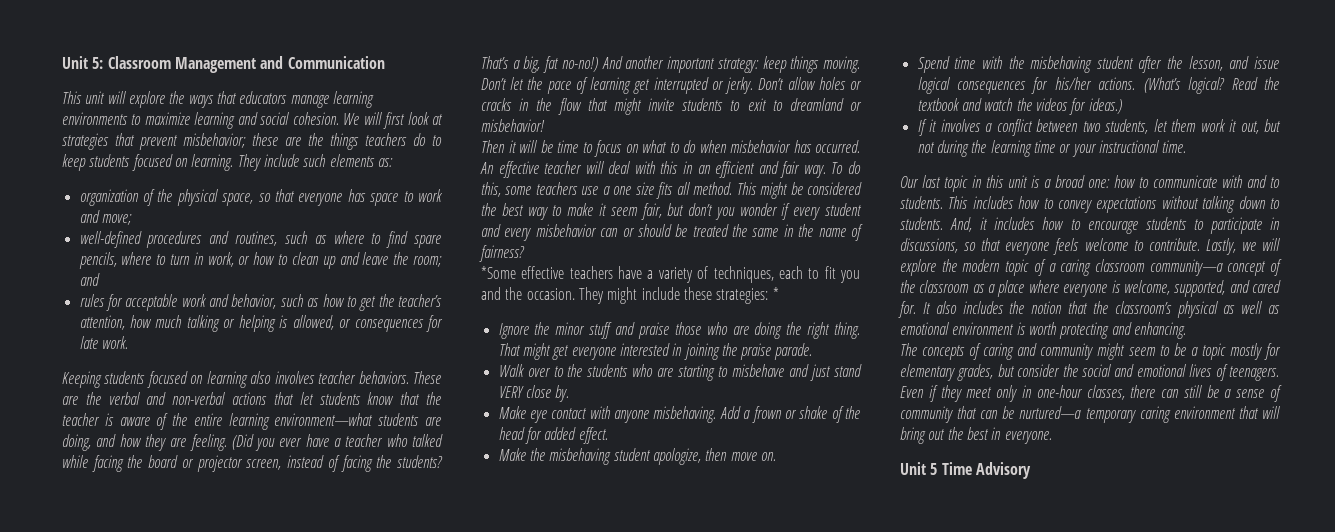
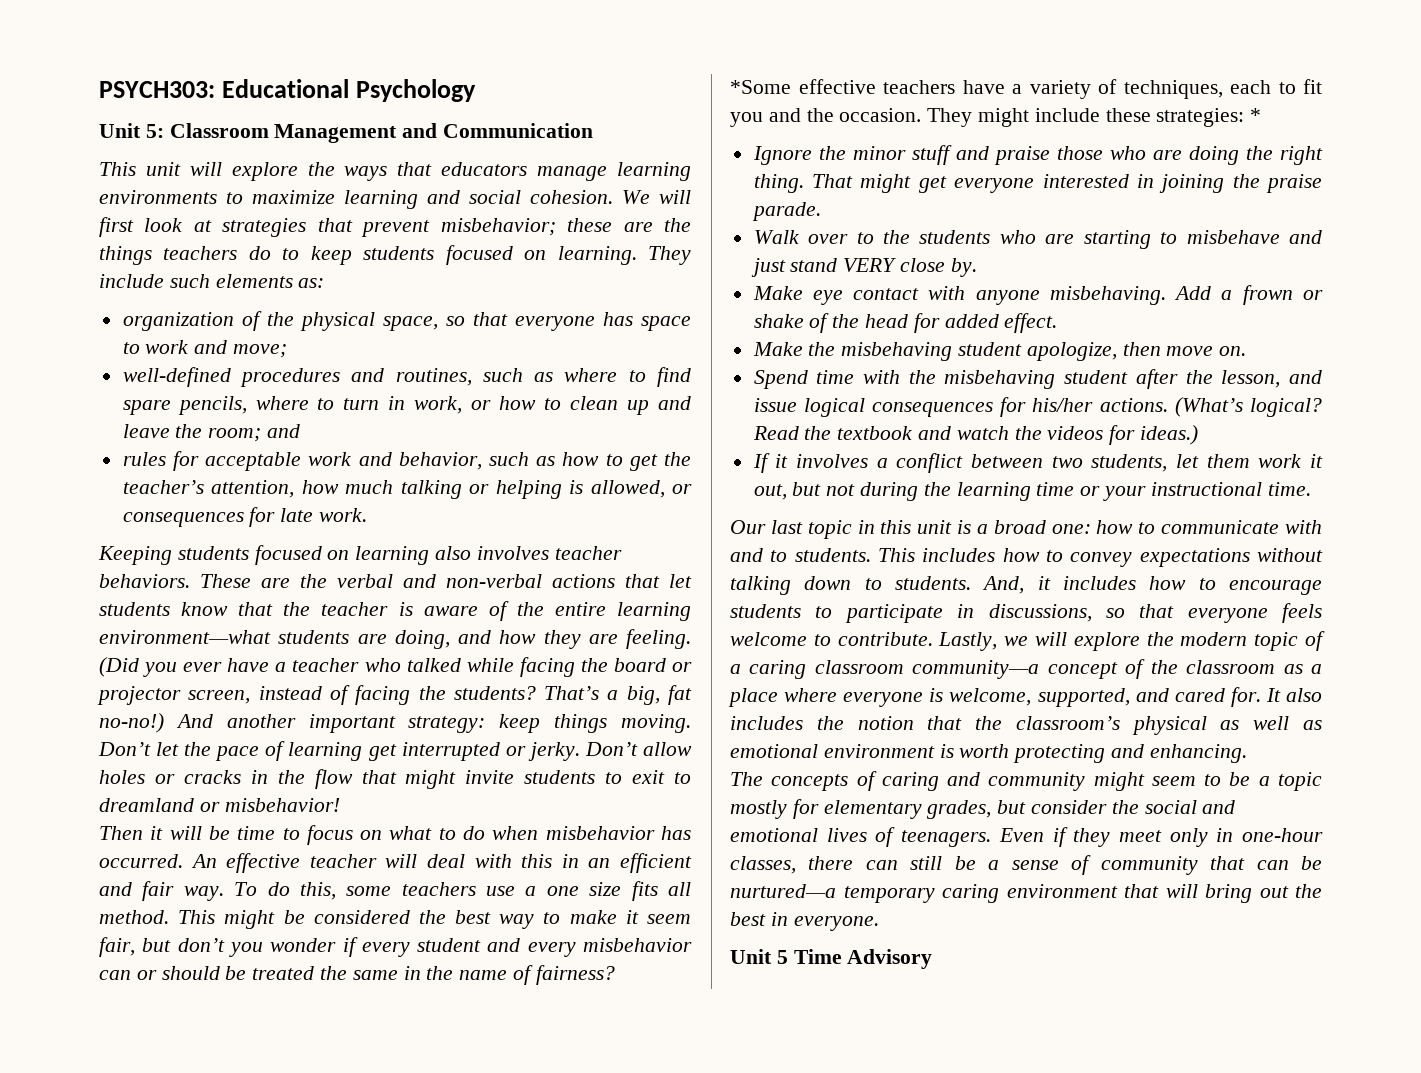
+ PSYCH303: Educational Psychology

